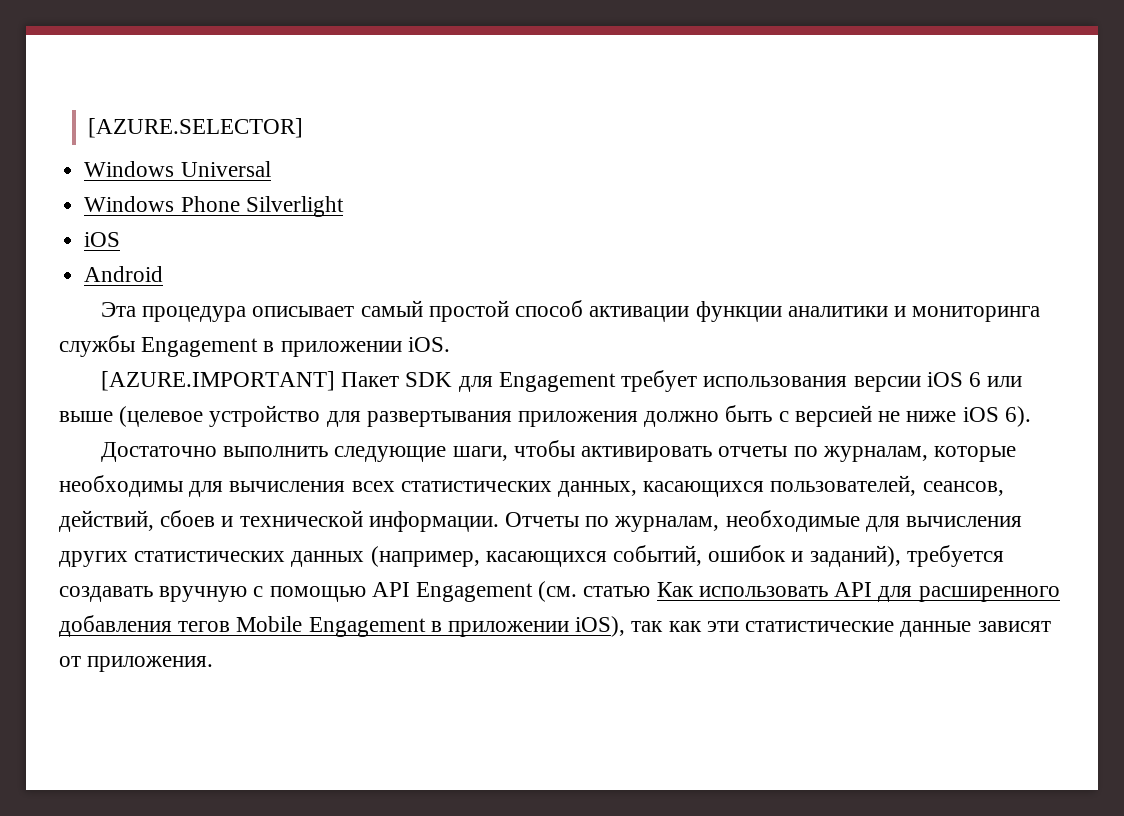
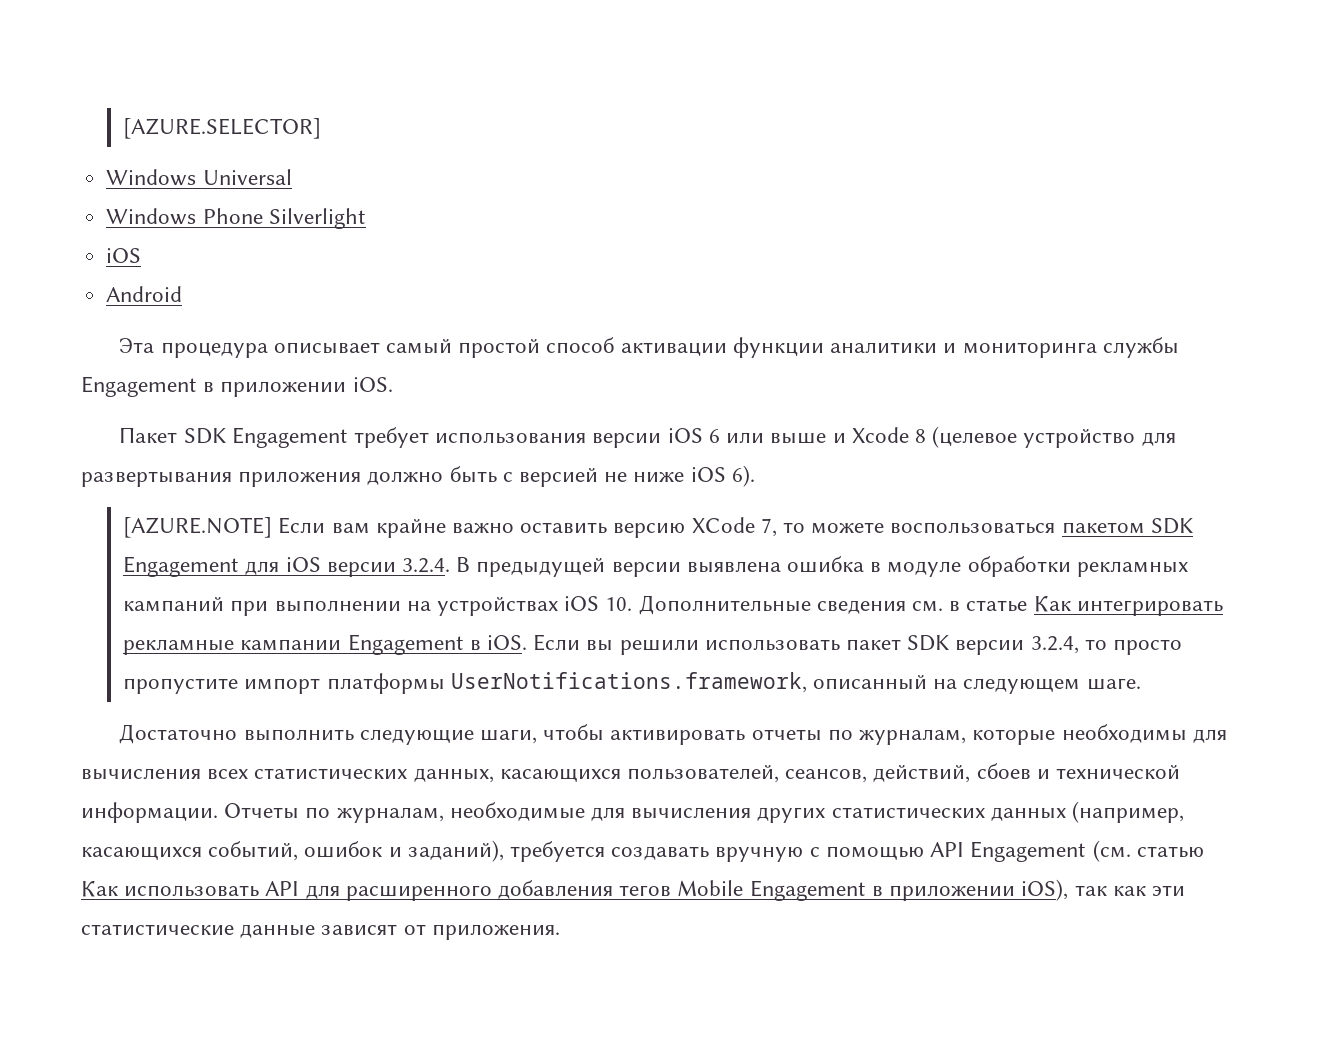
- [AZURE.IMPORTANT] Пакет SDK для Engagement требует использования версии iOS 6 или выше (целевое устройство для развертывания приложения должно быть с версией не ниже iOS 6).
+ Пакет SDK Engagement требует использования версии iOS 6 или выше и Xcode 8 (целевое устройство для развертывания приложения должно быть с версией не ниже iOS 6).
+ [AZURE.NOTE] Если вам крайне важно оставить версию XCode 7, то можете воспользоваться пакетом SDK Engagement для iOS версии 3.2.4. В предыдущей версии выявлена ошибка в модуле обработки рекламных кампаний при выполнении на устройствах iOS 10. Дополнительные сведения см. в статье Как интегрировать рекламные кампании Engagement в iOS. Если вы решили использовать пакет SDK версии 3.2.4, то просто пропустите импорт платформы UserNotifications.framework, описанный на следующем шаге.

